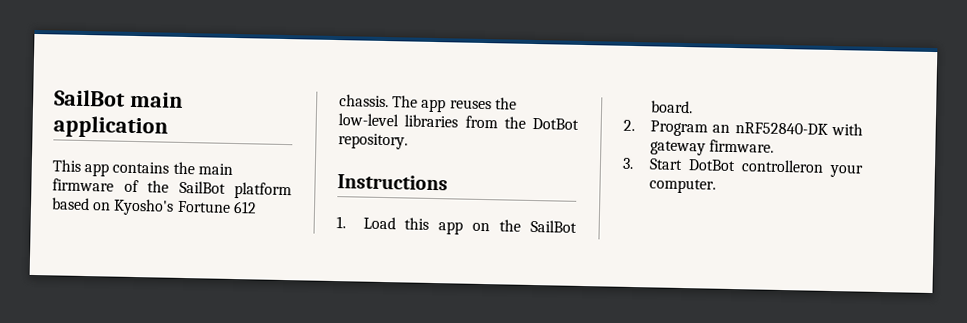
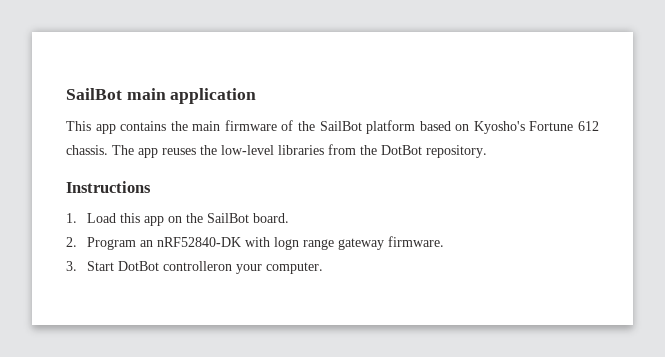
- 2. Program an nRF52840-DK with gateway firmware.
+ 2. Program an nRF52840-DK with logn range gateway firmware.

